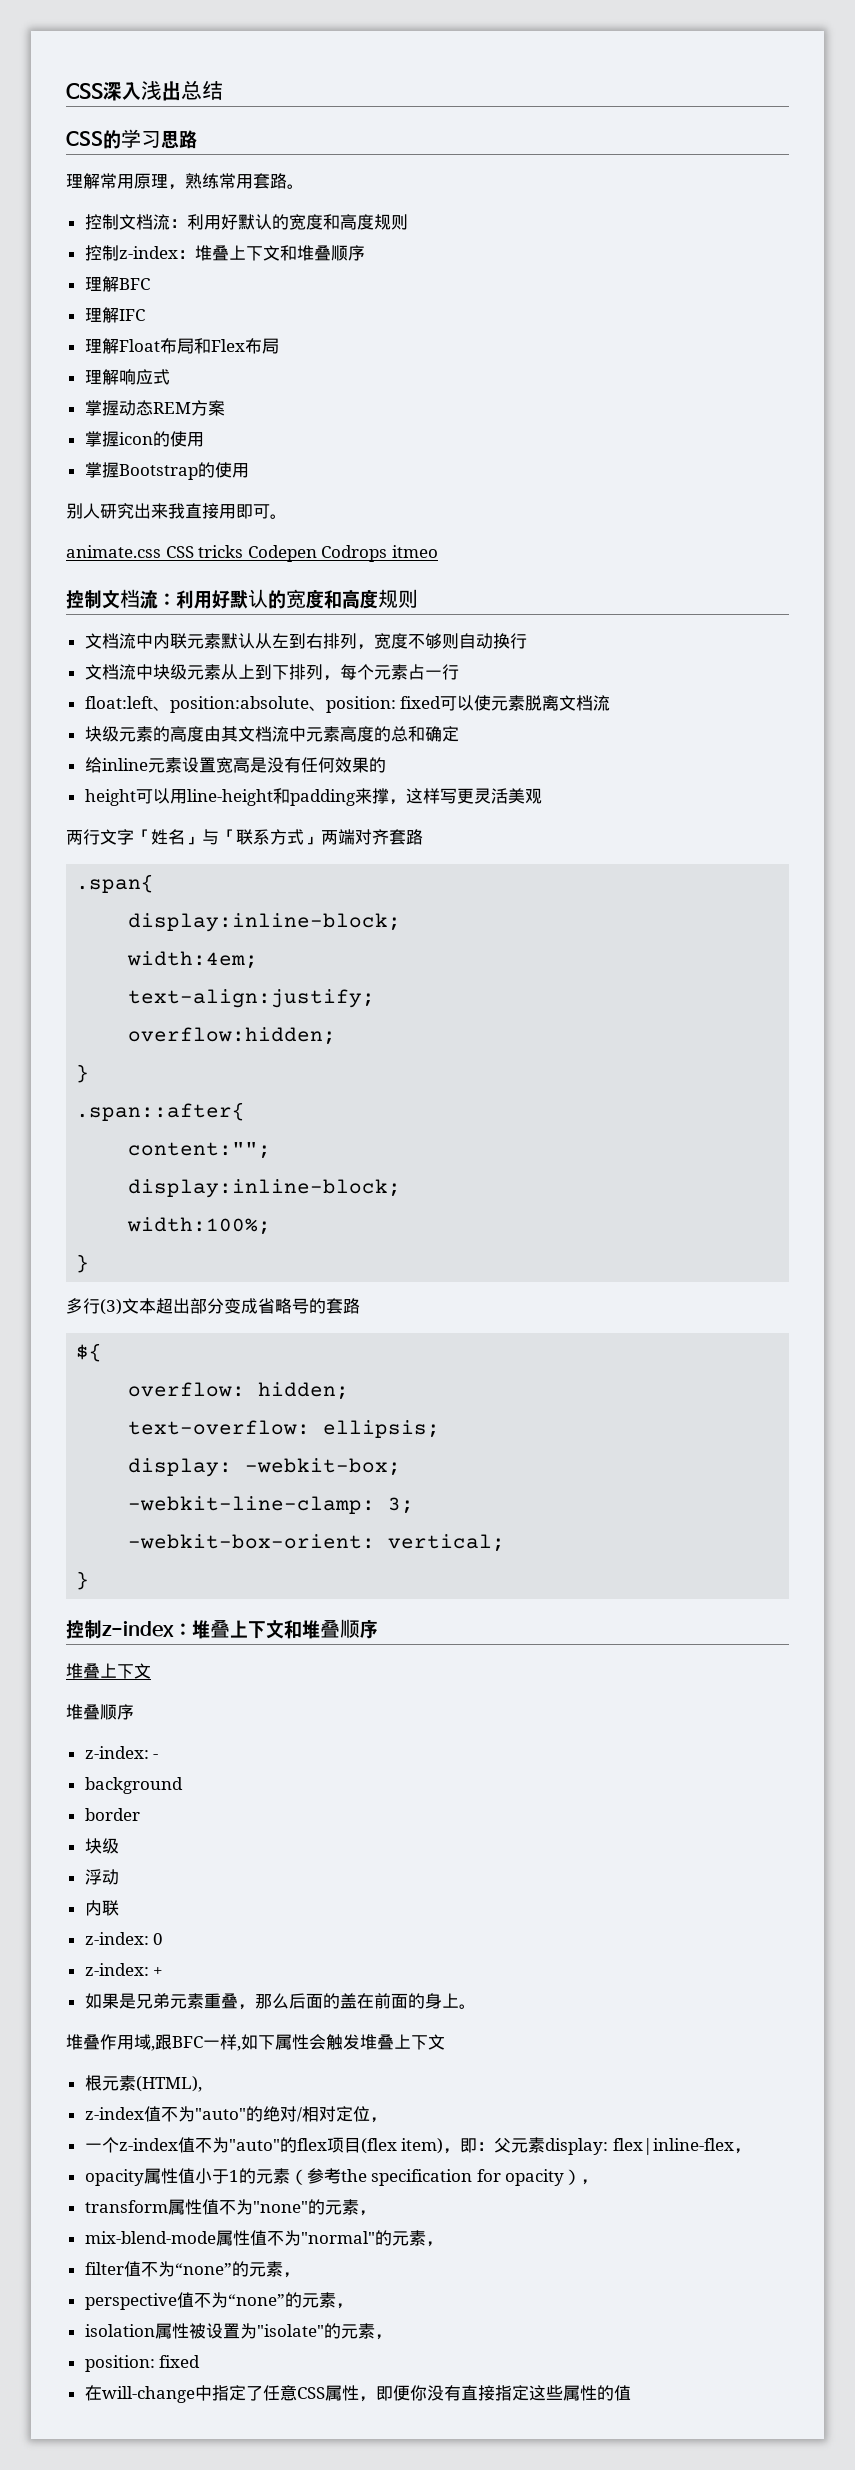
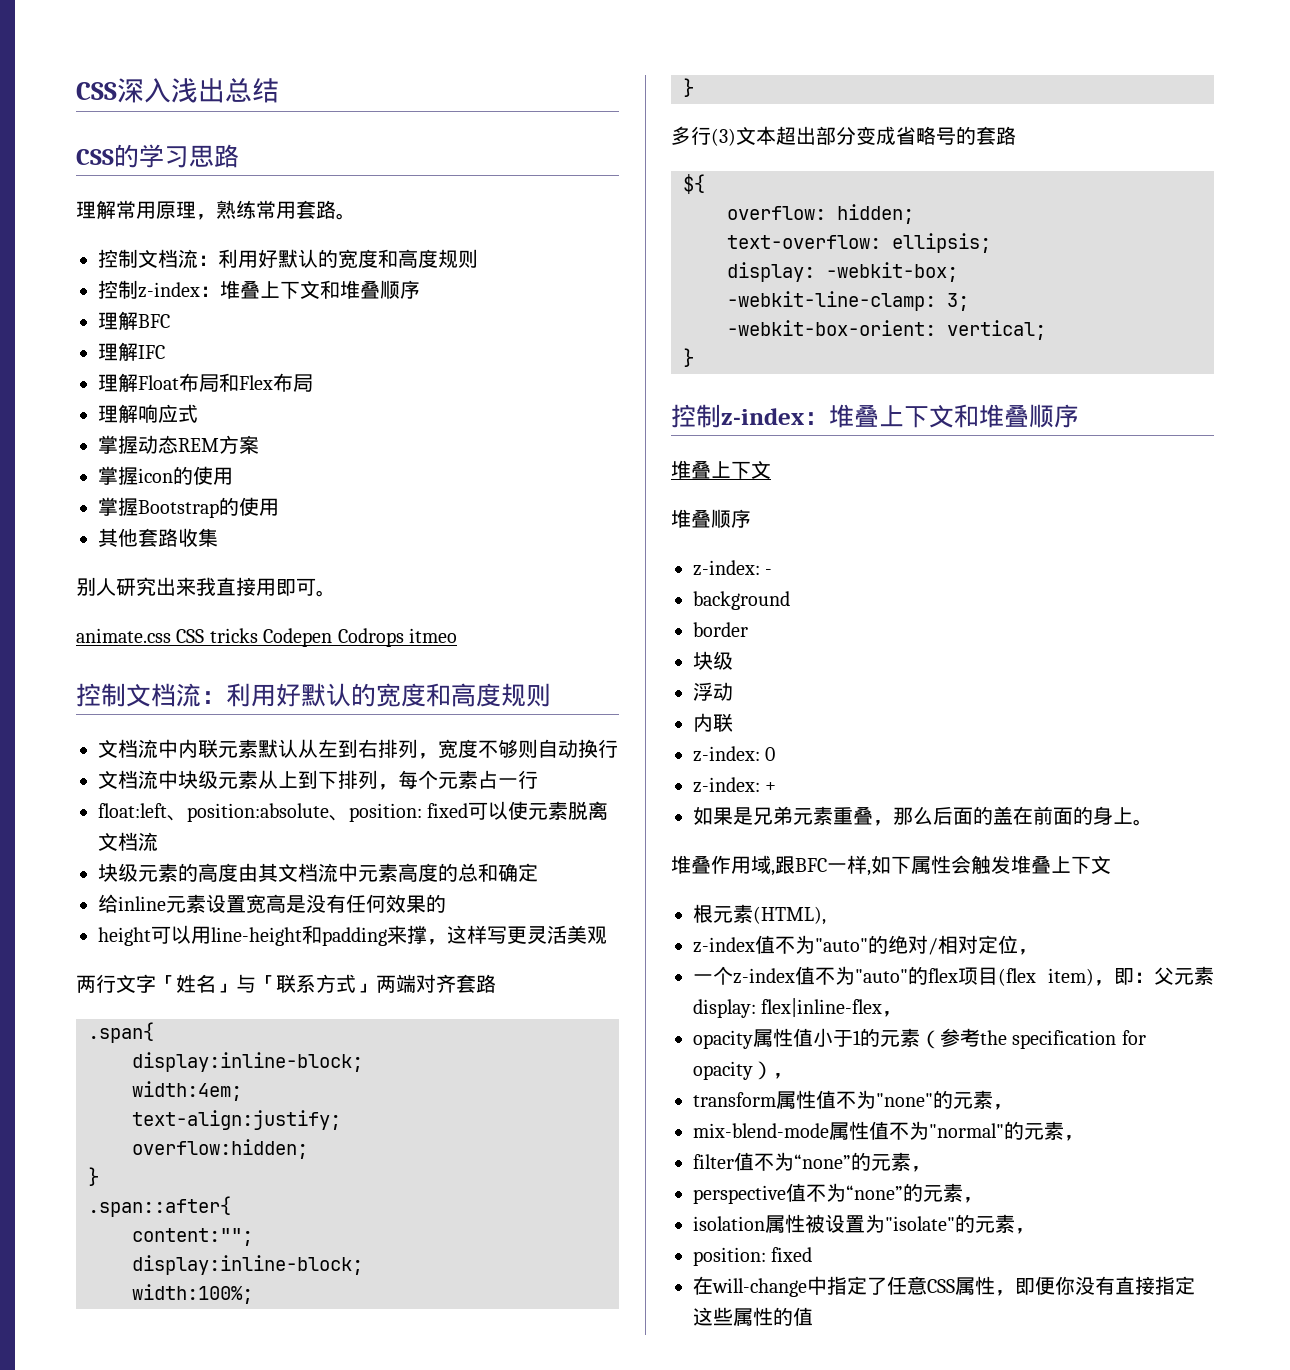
+ 其他套路收集

